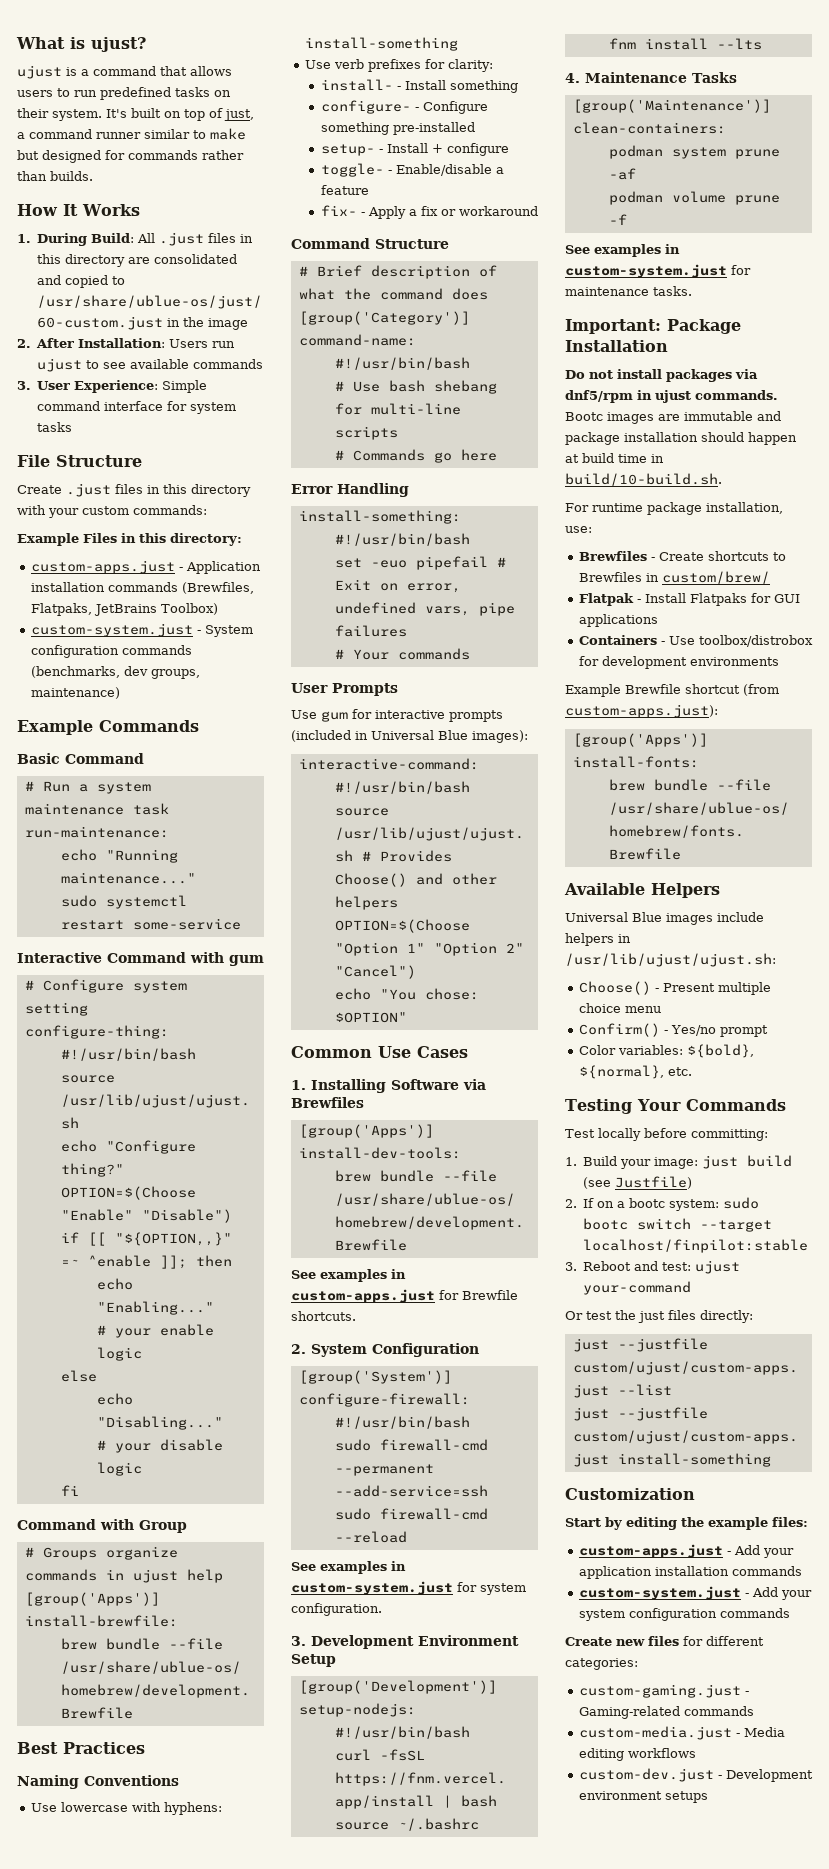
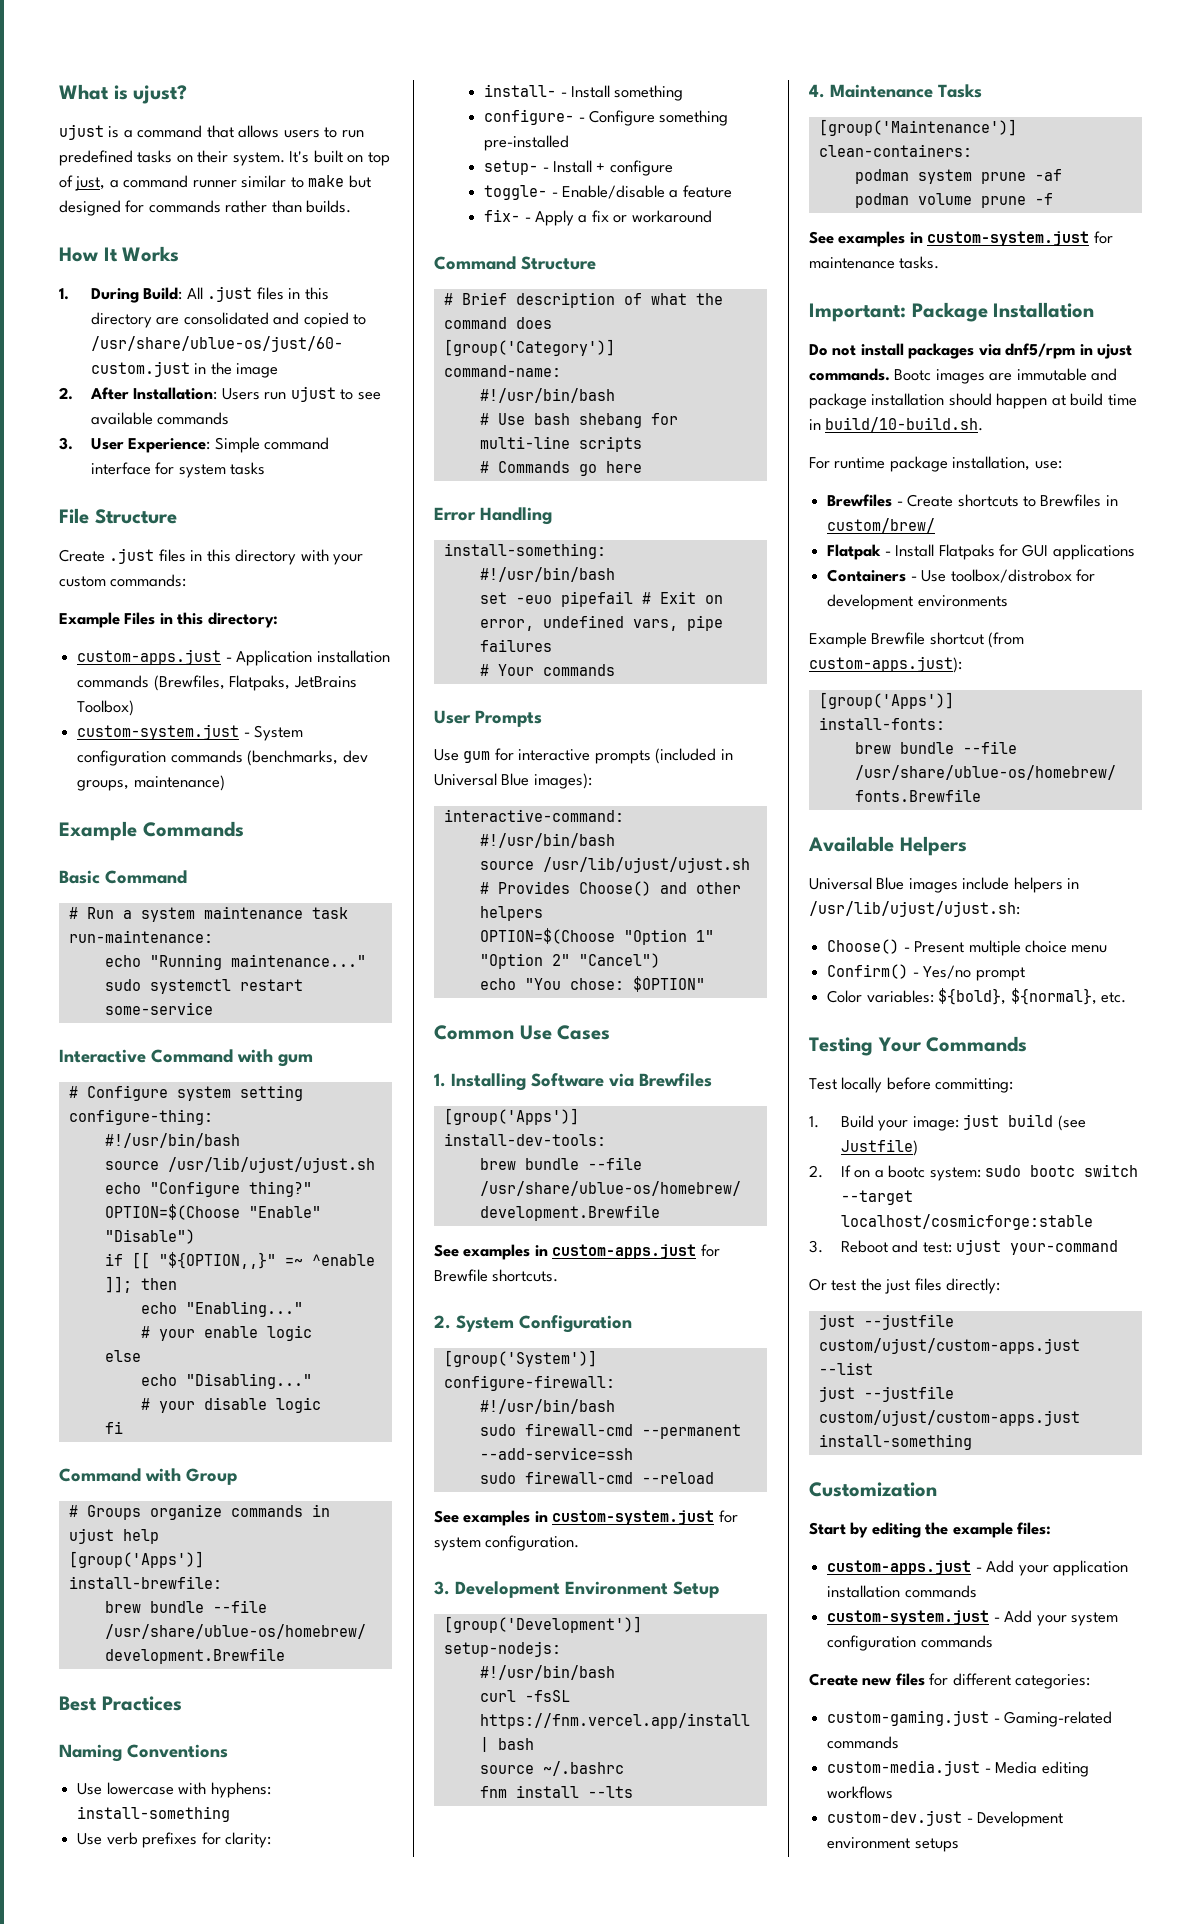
- 2. If on a bootc system: sudo bootc switch --target localhost/finpilot:stable
+ 2. If on a bootc system: sudo bootc switch --target localhost/cosmicforge:stable

